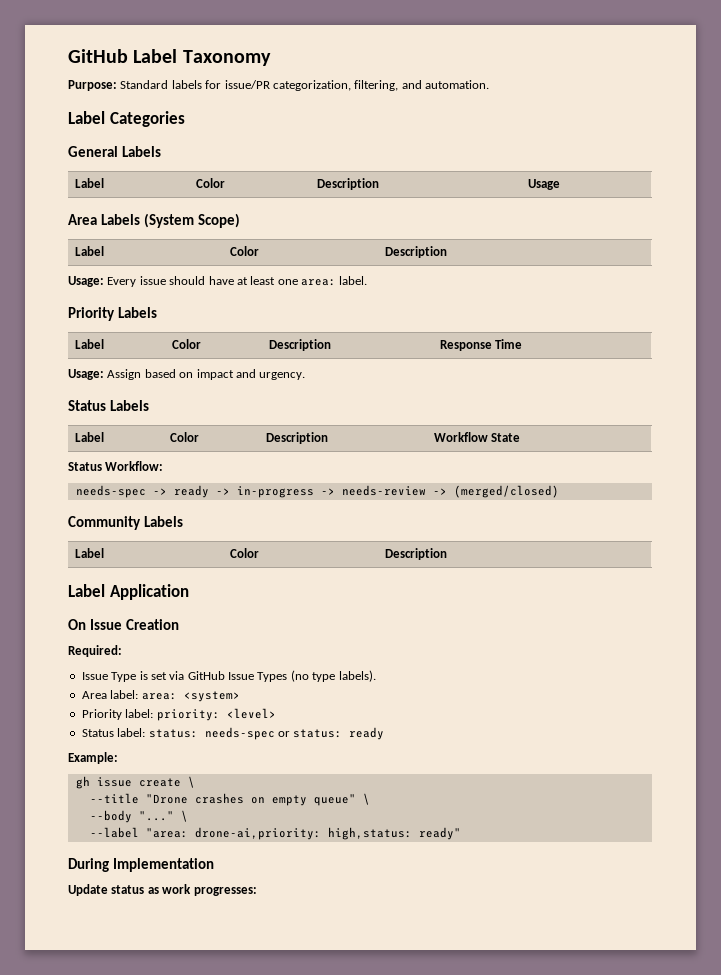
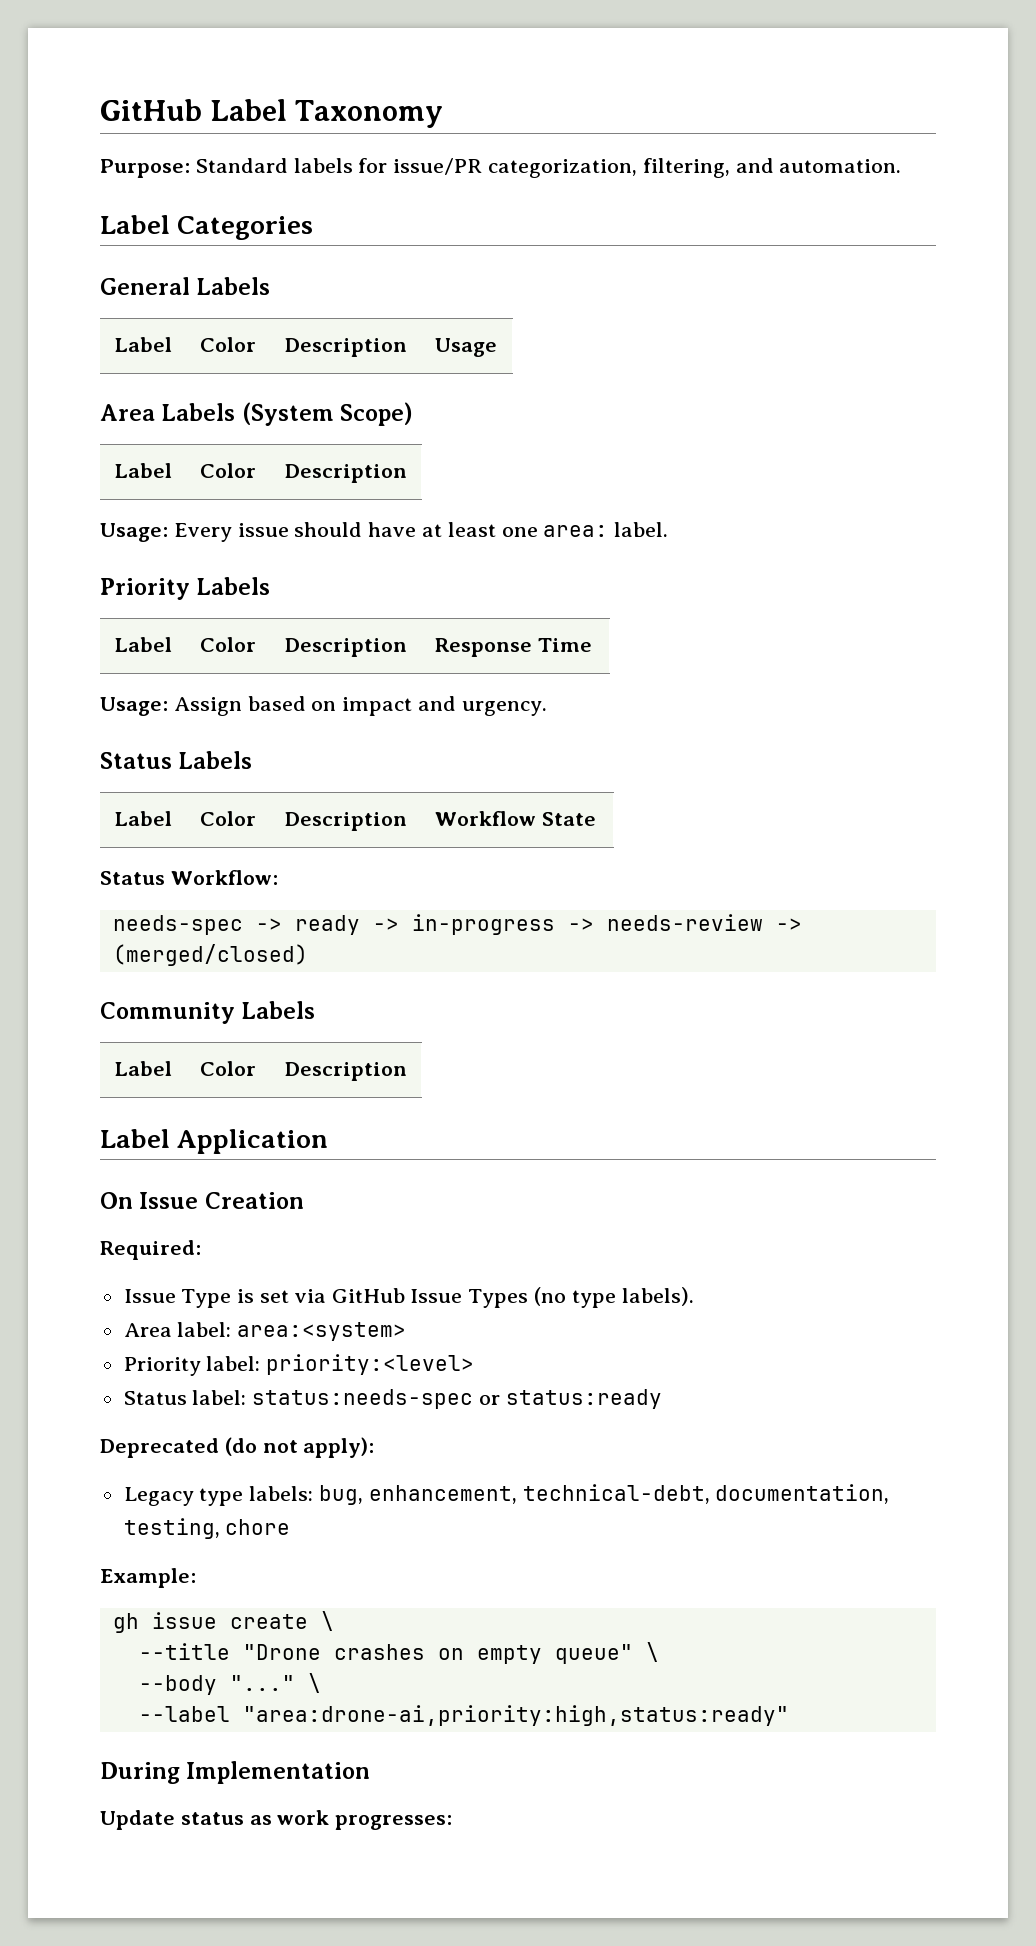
- Area label: area: <system>
+ Area label: area:<system>
- Priority label: priority: <level>
+ Priority label: priority:<level>
- Status label: status: needs-spec or status: ready
+ Status label: status:needs-spec or status:ready
+ Deprecated (do not apply):
+ Legacy type labels: bug, enhancement, technical-debt, documentation, testing, chore
- --label "area: drone-ai,priority: high,status: ready"
+ --label "area:drone-ai,priority:high,status:ready"

